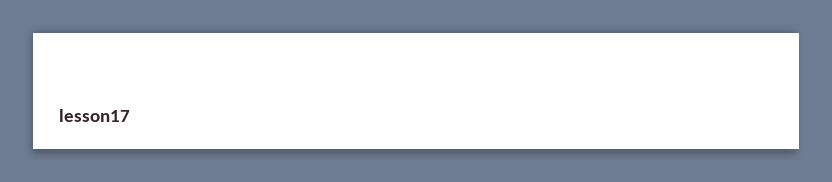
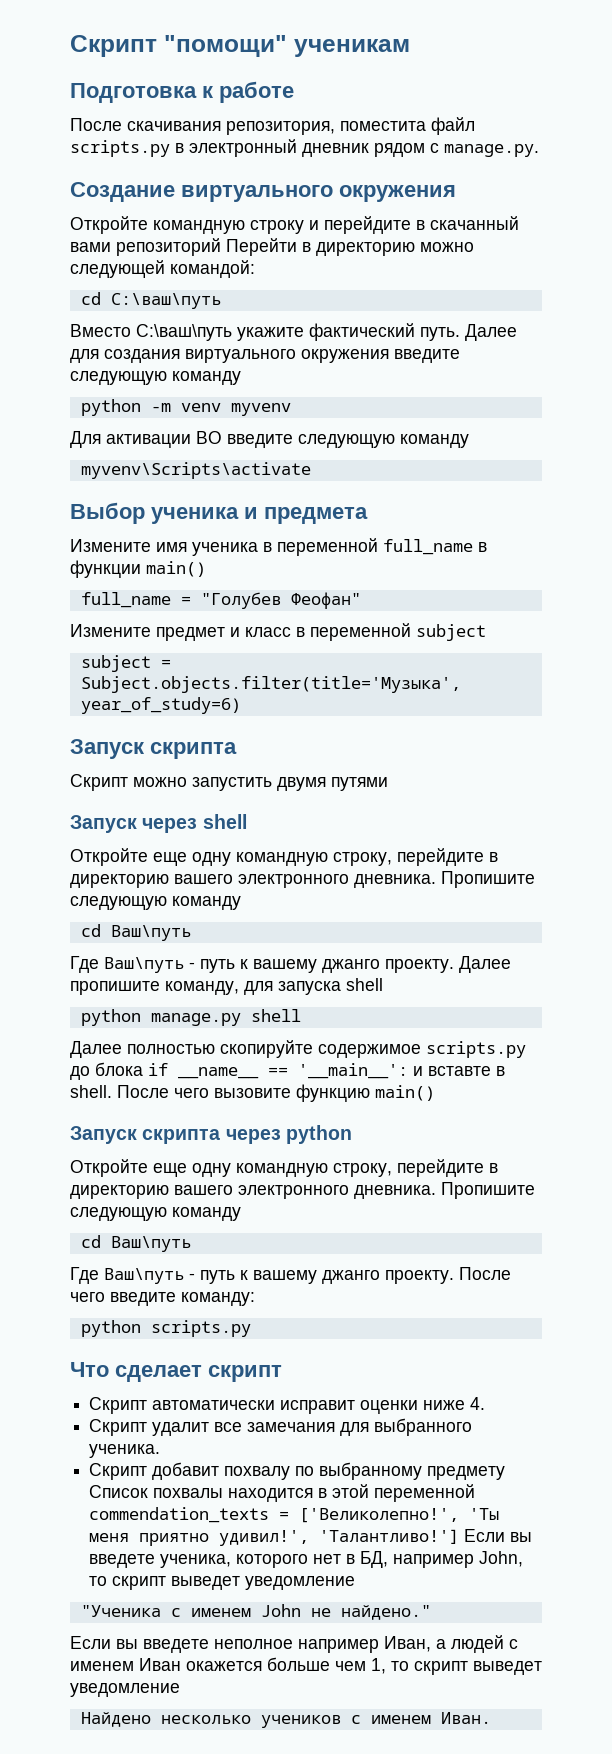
- lesson17
+ Скрипт "помощи" ученикам
+ Подготовка к работе
+ После скачивания репозитория, поместита файл scripts.py в электронный дневник рядом с manage.py.
+ Создание виртуального окружения
+ Откройте командную строку и перейдите в скачанный вами репозиторий Перейти в директорию можно следующей командой:
+ cd C:\ваш\путь
+ Вместо C:\ваш\путь укажите фактический путь. Далее для создания виртуального окружения введите следующую команду
+ python -m venv myvenv
+ Для активации ВО введите следующую команду
+ myvenv\Scripts\activate
+ Выбор ученика и предмета
+ Измените имя ученика в переменной full_name в функции main()
+ full_name = "Голубев Феофан"
+ Измените предмет и класс в переменной subject
+ subject = Subject.objects.filter(title='Музыка', year_of_study=6)
+ Запуск скрипта
+ Скрипт можно запустить двумя путями
+ Запуск через shell
+ Откройте еще одну командную строку, перейдите в директорию вашего электронного дневника. Пропишите следующую команду
+ cd Ваш\путь
+ Где Ваш\путь - путь к вашему джанго проекту. Далее пропишите команду, для запуска shell
+ python manage.py shell
+ Далее полностью скопируйте содержимое scripts.py до блока if __name__ == '__main__': и вставте в shell. После чего вызовите функцию main()
+ Запуск скрипта через python
+ Откройте еще одну командную строку, перейдите в директорию вашего электронного дневника. Пропишите следующую команду
+ cd Ваш\путь
+ Где Ваш\путь - путь к вашему джанго проекту. После чего введите команду:
+ python scripts.py
+ Что сделает скрипт
+ Скрипт автоматически исправит оценки ниже 4.
+ Скрипт удалит все замечания для выбранного ученика.
+ Скрипт добавит похвалу по выбранному предмету Список похвалы находится в этой переменной commendation_texts = ['Великолепно!', 'Ты меня приятно удивил!', 'Талантливо!'] Если вы введете ученика, которого нет в БД, например John, то скрипт выведет уведомление
+ "Ученика с именем John не найдено."
+ Если вы введете неполное например Иван, а людей с именем Иван окажется больше чем 1, то скрипт выведет уведомление
+ Найдено несколько учеников с именем Иван.

